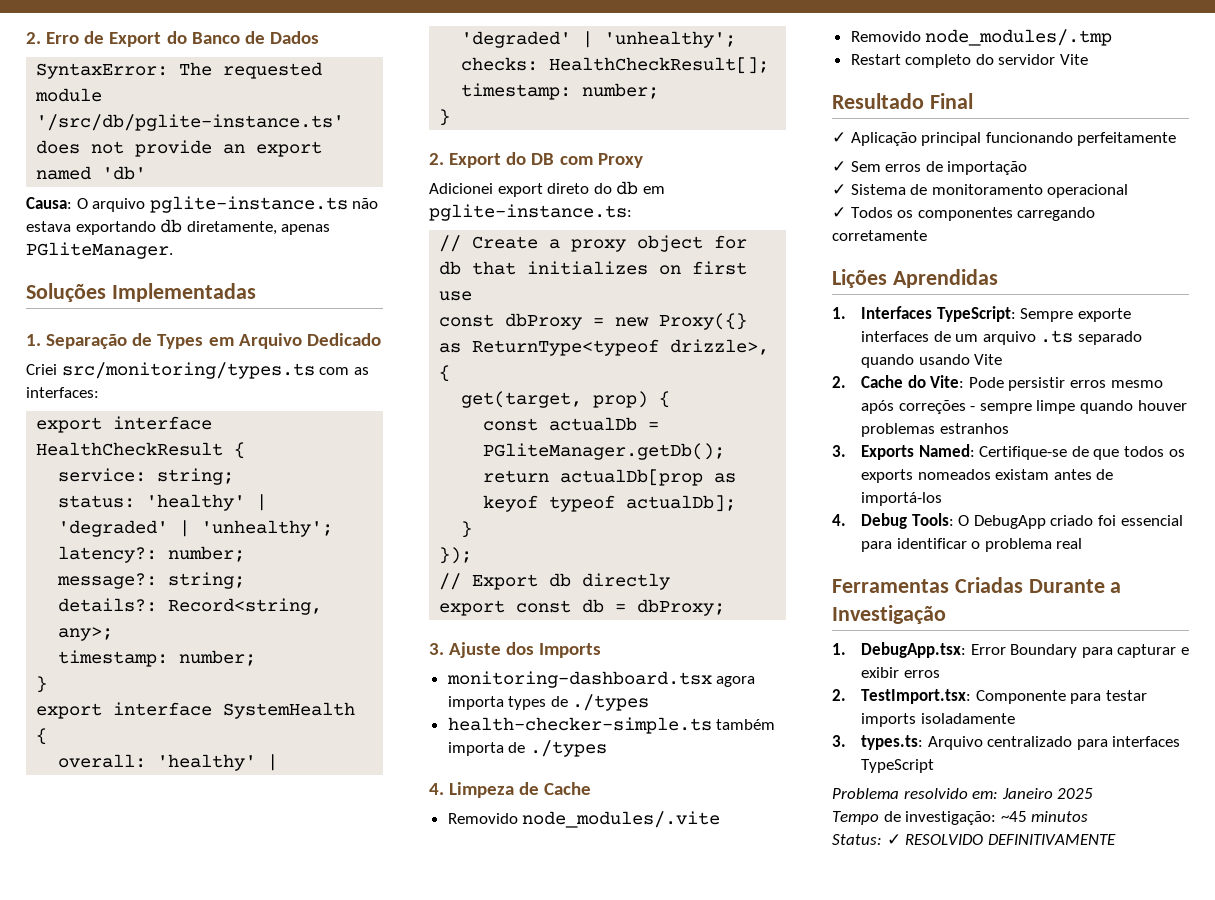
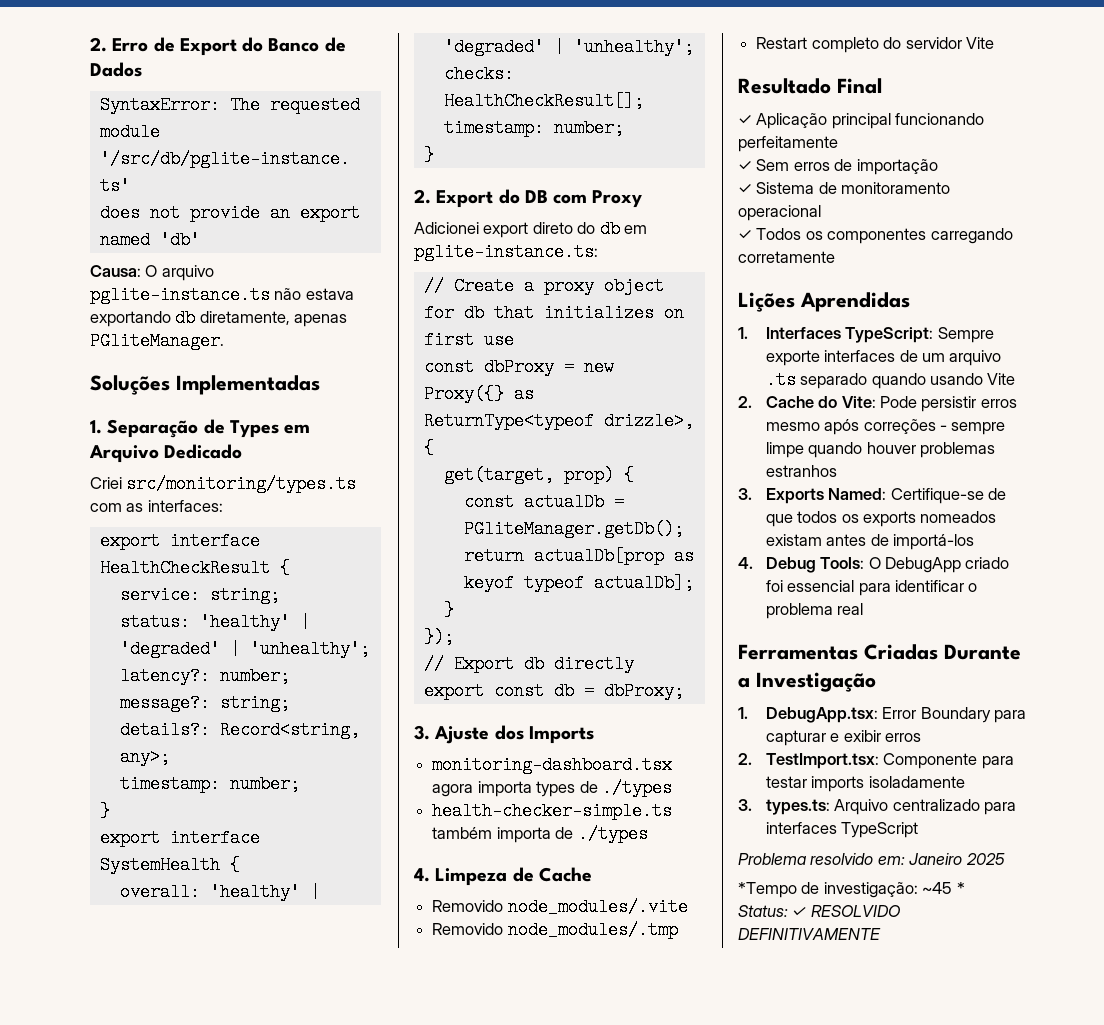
- Tempo de investigação: ~45 minutos
+ *Tempo de investigação: ~45 *

